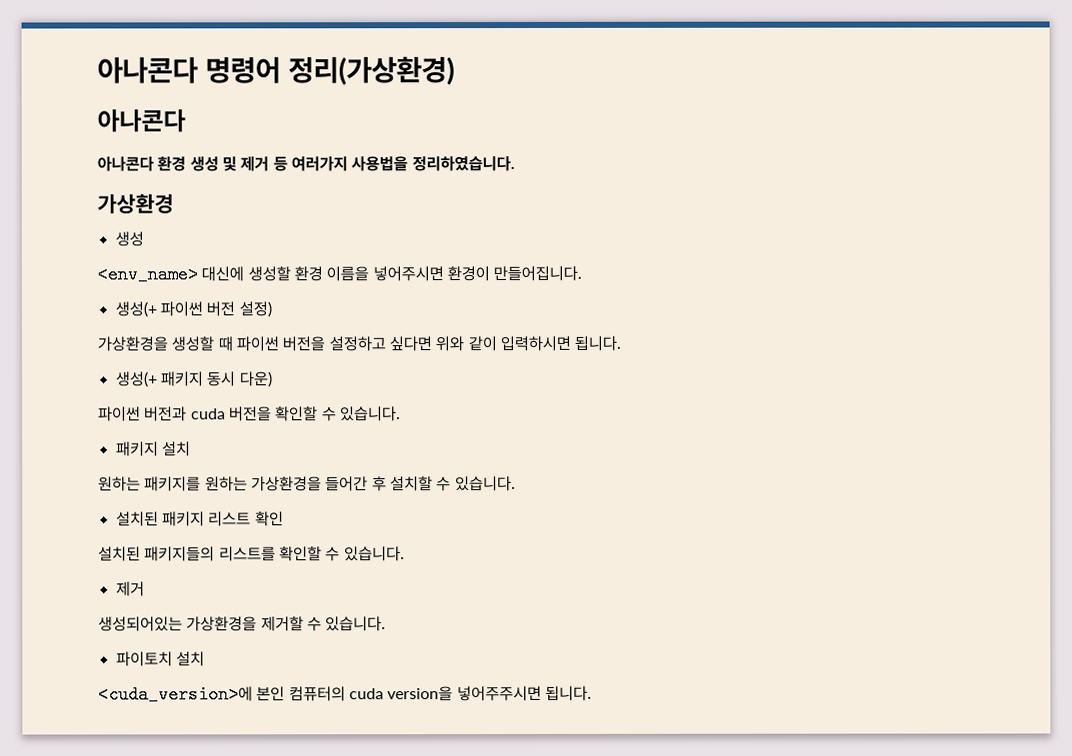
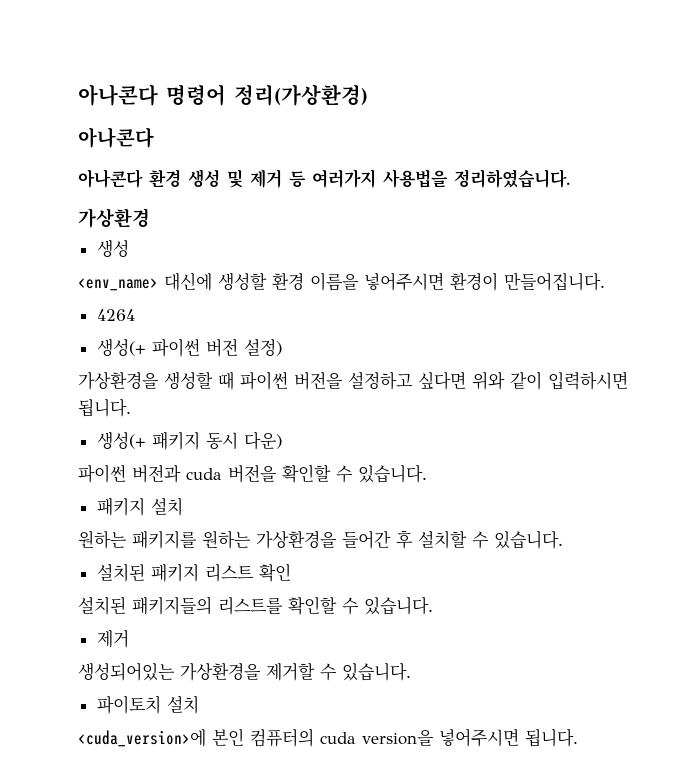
+ 4264
- <cuda_version>에 본인 컴퓨터의 cuda version을 넣어주주시면 됩니다.
+ <cuda_version>에 본인 컴퓨터의 cuda version을 넣어주시면 됩니다.

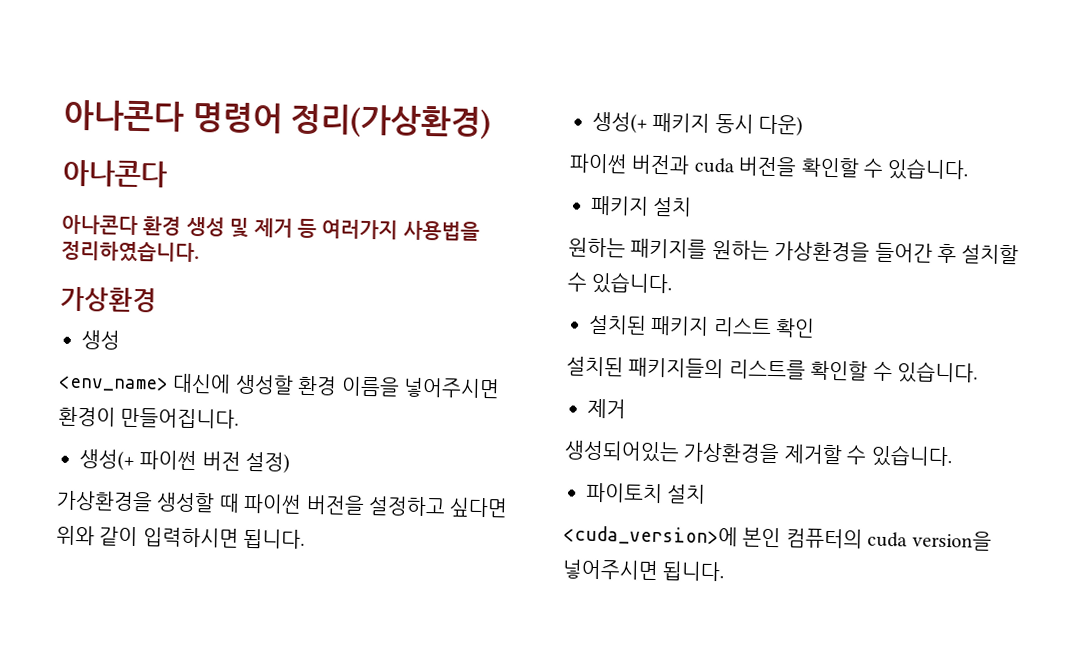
- 4264

